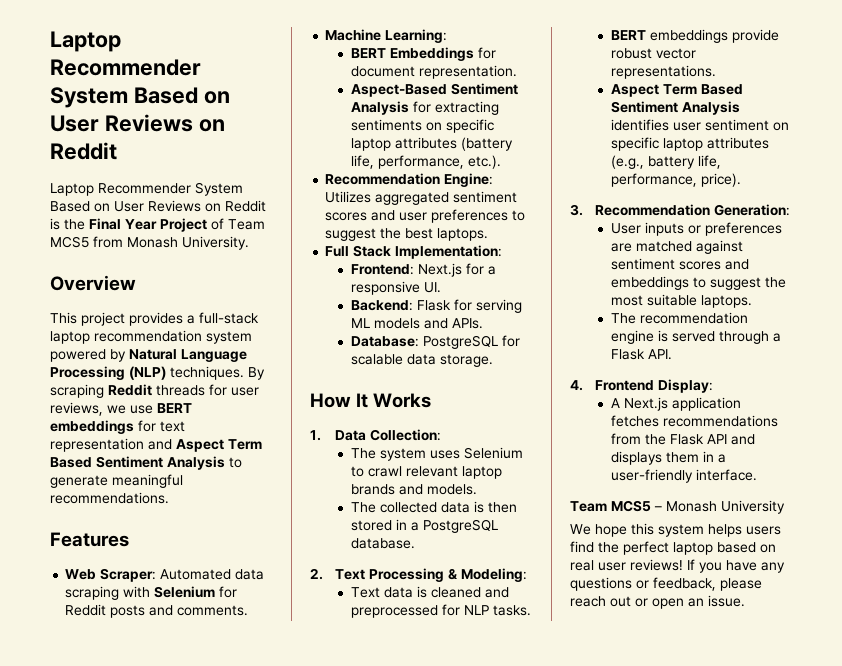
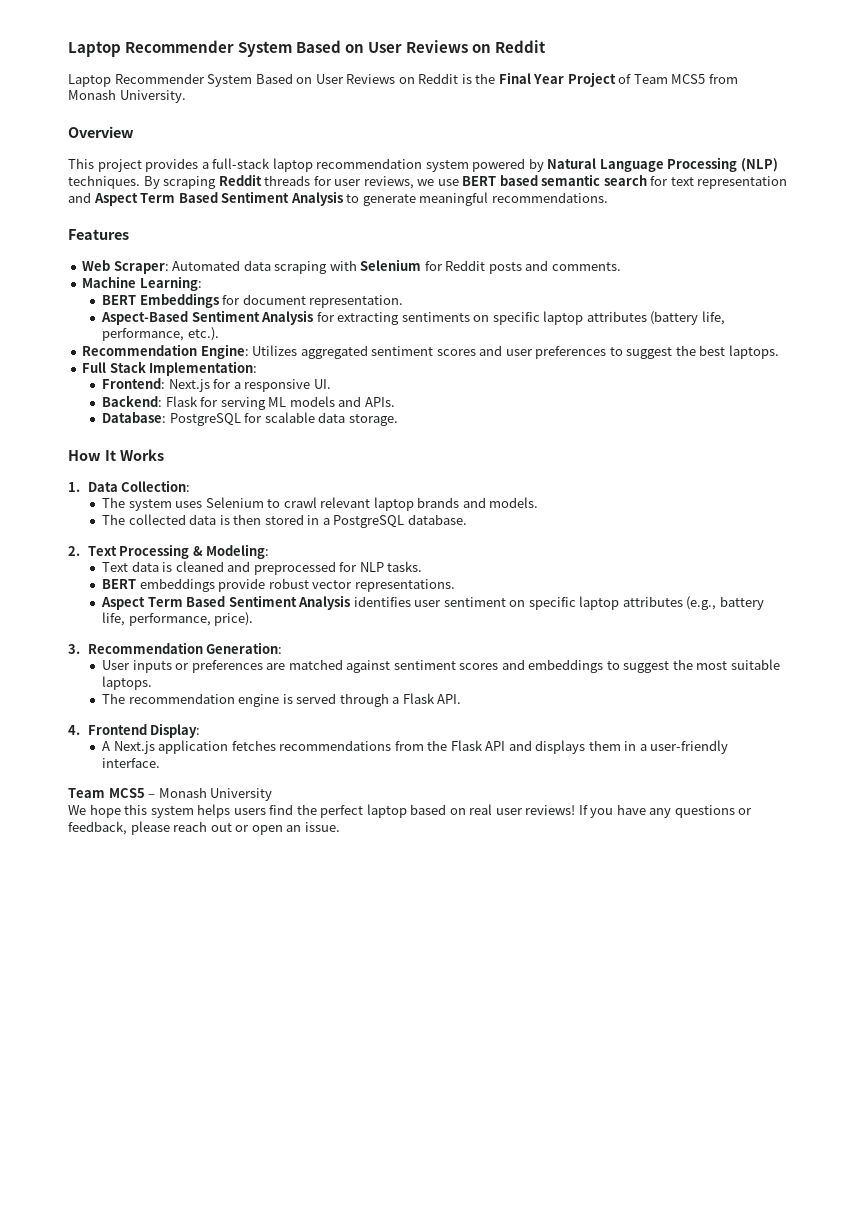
- By scraping Reddit threads for user reviews, we use BERT embeddings for text representation and Aspect Term Based Sentiment Analysis to generate meaningful recommendations.
+ By scraping Reddit threads for user reviews, we use BERT based semantic search for text representation and Aspect Term Based Sentiment Analysis to generate meaningful recommendations.

